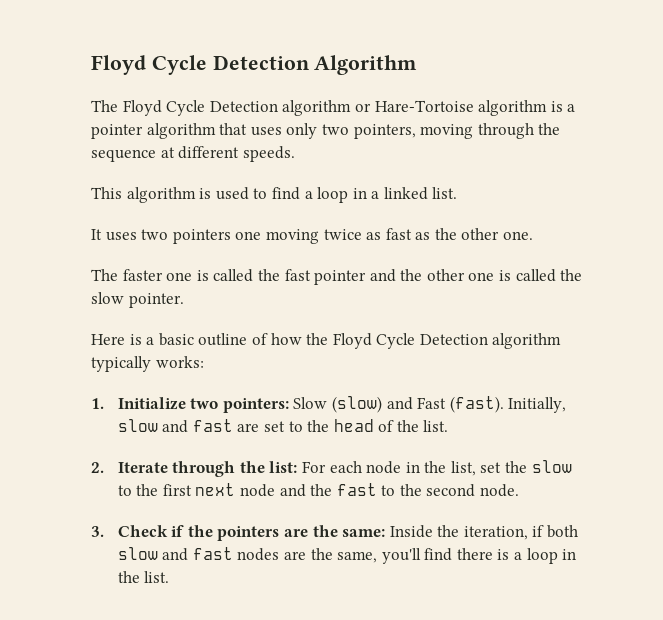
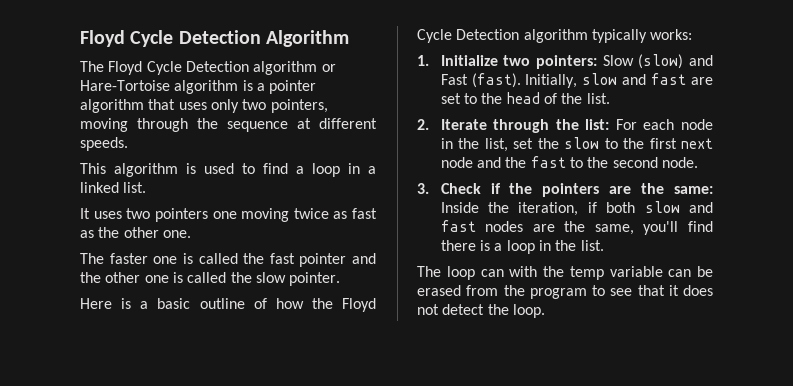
+ The loop can with the temp variable can be erased from the program to see that it does not detect the loop.

